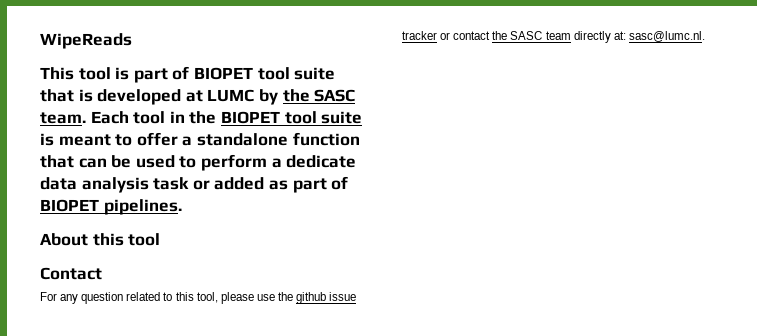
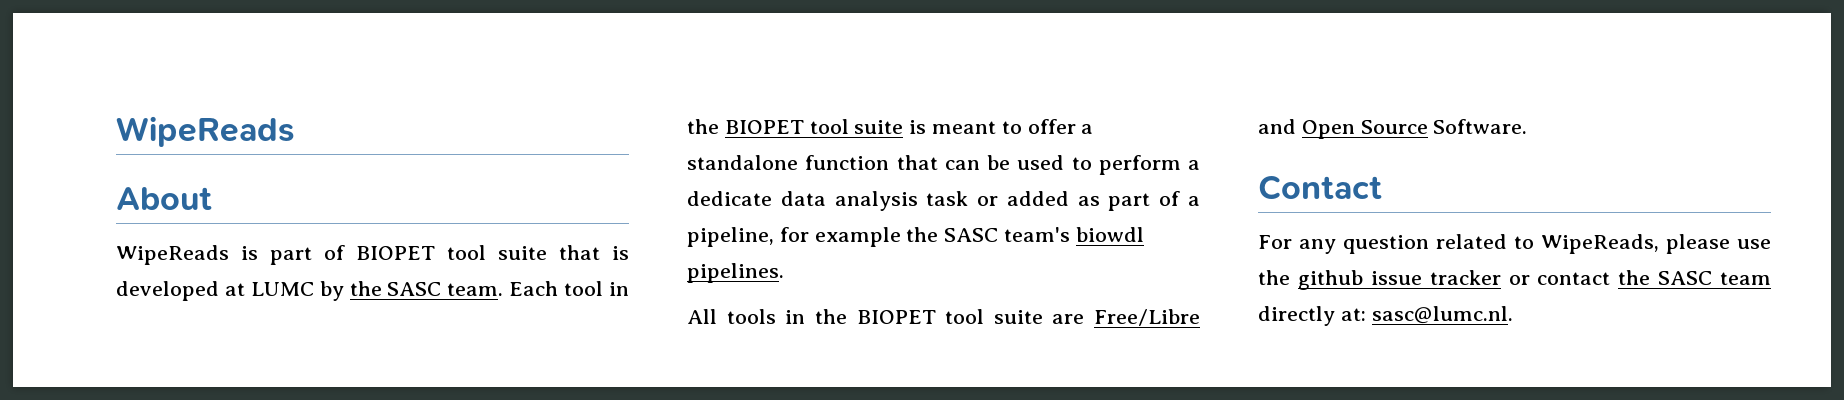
- This tool is part of BIOPET tool suite that is developed at LUMC by the SASC team.
+ About
+ WipeReads is part of BIOPET tool suite that is developed at LUMC by the SASC team.
- Each tool in the BIOPET tool suite is meant to offer a standalone function that can be used to perform a dedicate data analysis task or added as part of BIOPET pipelines.
- About this tool
+ Each tool in the BIOPET tool suite is meant to offer a standalone function that can be used to perform a dedicate data analysis task or added as part of a pipeline, for example the SASC team's biowdl pipelines.
+ All tools in the BIOPET tool suite are Free/Libre and Open Source Software.
- For any question related to this tool, please use the github issue tracker or contact the SASC team directly at: sasc@lumc.nl.
+ For any question related to WipeReads, please use the github issue tracker or contact the SASC team directly at: sasc@lumc.nl.

